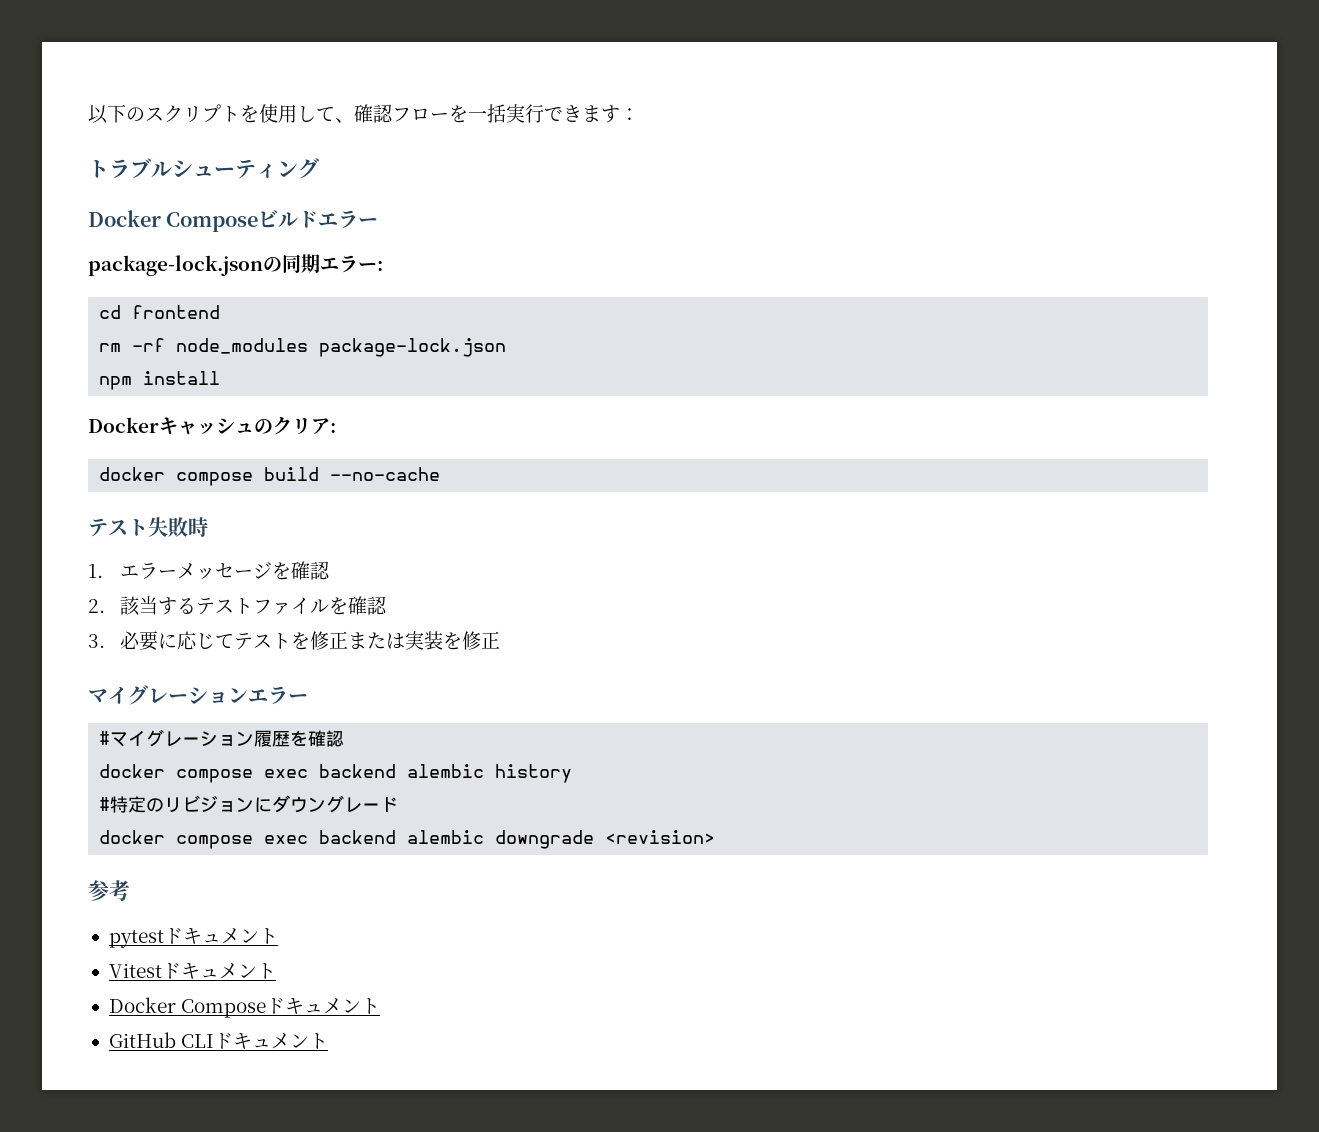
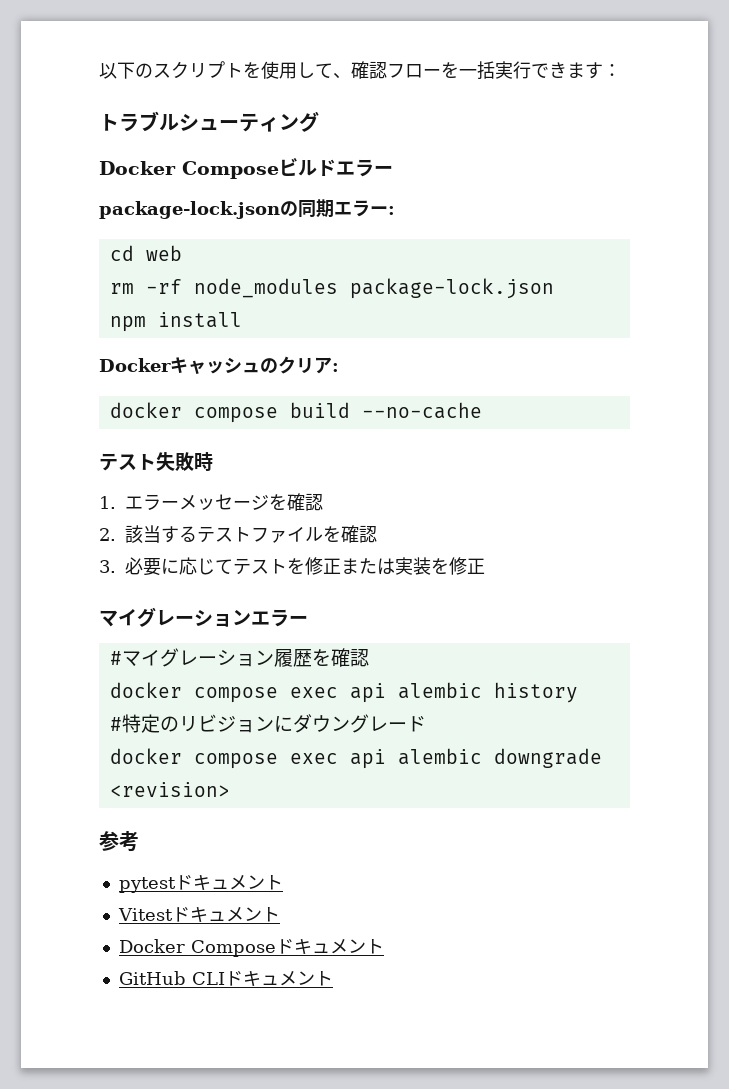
- cd frontend
+ cd web
- docker compose exec backend alembic history
+ docker compose exec api alembic history
- docker compose exec backend alembic downgrade <revision>
+ docker compose exec api alembic downgrade <revision>

